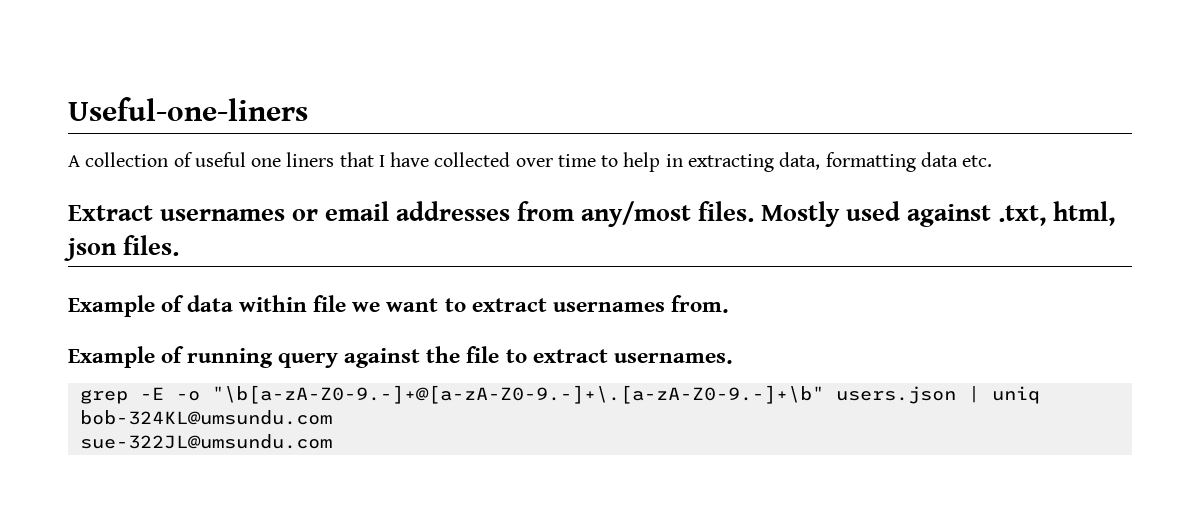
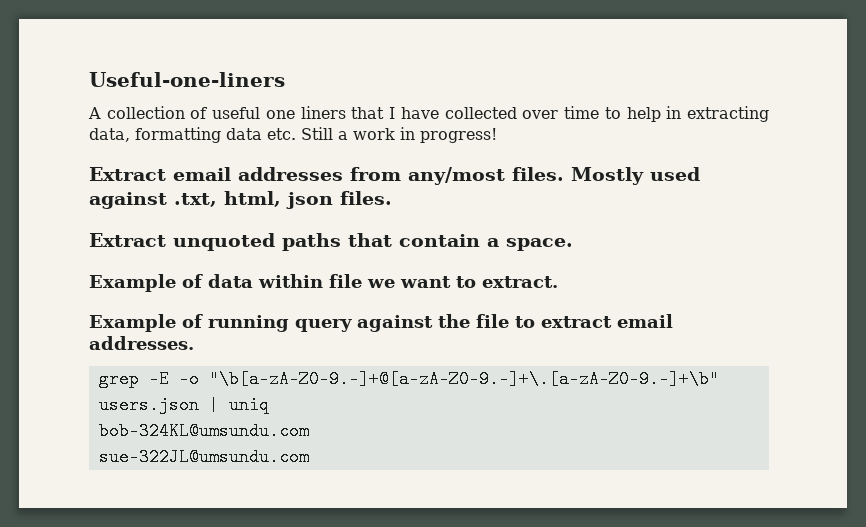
- A collection of useful one liners that I have collected over time to help in extracting data, formatting data etc.
- Extract usernames or email addresses from any/most files.
+ A collection of useful one liners that I have collected over time to help in extracting data, formatting data etc. Still a work in progress!
+ Extract email addresses from any/most files.
+ Extract unquoted paths that contain a space.
- Example of data within file we want to extract usernames from.
+ Example of data within file we want to extract.
- Example of running query against the file to extract usernames.
+ Example of running query against the file to extract email addresses.

